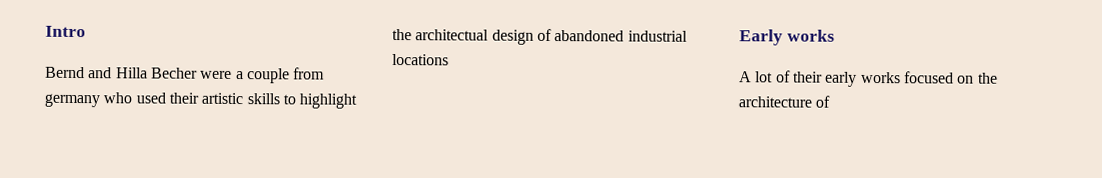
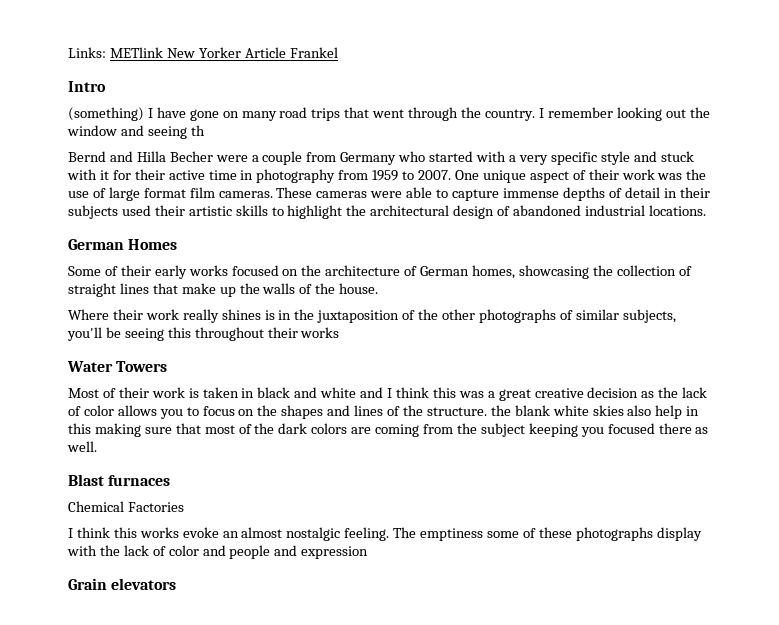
+ Links: METlink New Yorker Article Frankel
  Intro
+ (something) I have gone on many road trips that went through the country. I remember looking out the window and seeing th
- Bernd and Hilla Becher were a couple from germany who used their artistic skills to highlight the architectual design of abandoned industrial locations
- Early works
- A lot of their early works focused on the architecture of
+ Bernd and Hilla Becher were a couple from Germany who started with a very specific style and stuck with it for their active time in photography from 1959 to 2007. One unique aspect of their work was the use of large format film cameras. These cameras were able to capture immense depths of detail in their subjects used their artistic skills to highlight the architectural design of abandoned industrial locations.
+ German Homes
+ Some of their early works focused on the architecture of German homes, showcasing the collection of straight lines that make up the walls of the house.
+ Where their work really shines is in the juxtaposition of the other photographs of similar subjects, you'll be seeing this throughout their works
+ Water Towers
+ Most of their work is taken in black and white and I think this was a great creative decision as the lack of color allows you to focus on the shapes and lines of the structure. the blank white skies also help in this making sure that most of the dark colors are coming from the subject keeping you focused there as well.
+ Blast furnaces
+ Chemical Factories
+ I think this works evoke an almost nostalgic feeling. The emptiness some of these photographs display with the lack of color and people and expression
+ Grain elevators

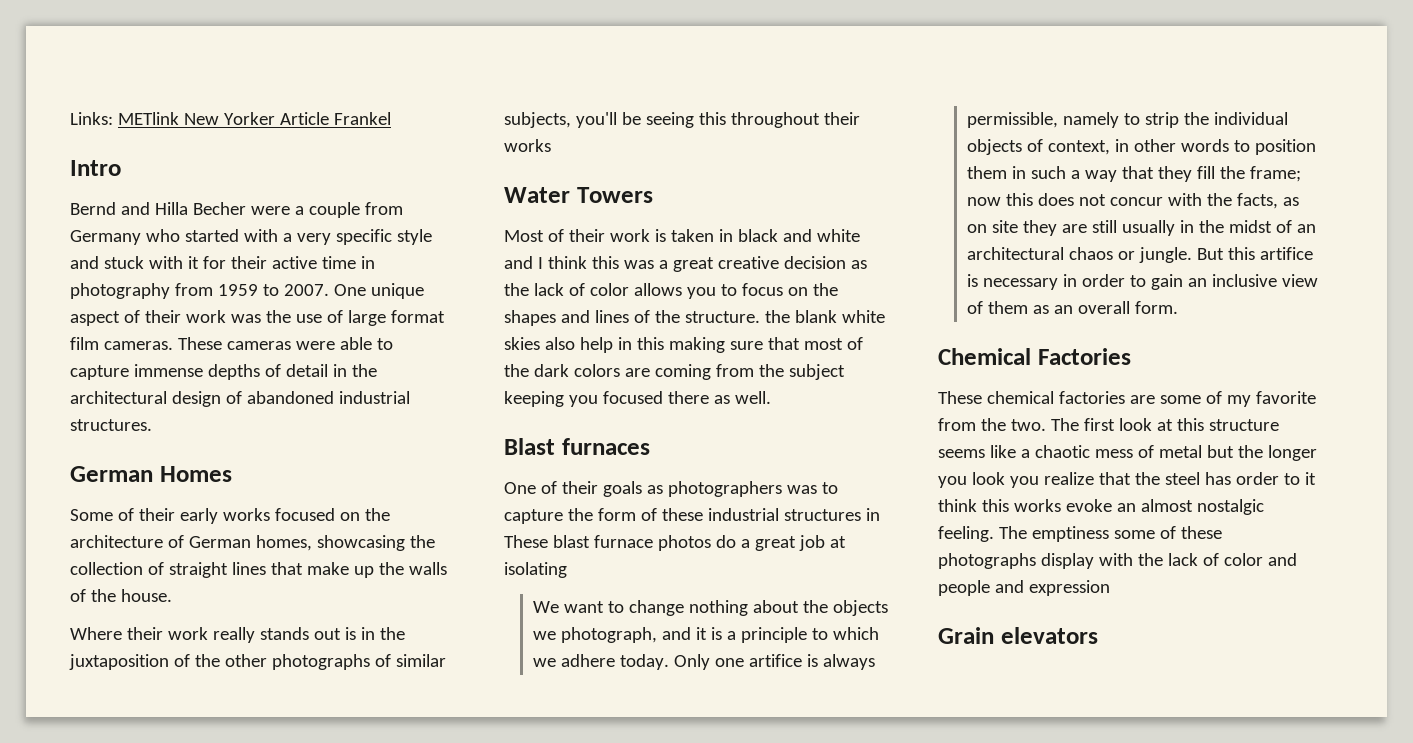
- (something) I have gone on many road trips that went through the country. I remember looking out the window and seeing th
- These cameras were able to capture immense depths of detail in their subjects used their artistic skills to highlight the architectural design of abandoned industrial locations.
+ These cameras were able to capture immense depths of detail in the architectural design of abandoned industrial structures.
- Where their work really shines is in the juxtaposition of the other photographs of similar subjects, you'll be seeing this throughout their works
+ Where their work really stands out is in the juxtaposition of the other photographs of similar subjects, you'll be seeing this throughout their works
+ One of their goals as photographers was to capture the form of these industrial structures in These blast furnace photos do a great job at isolating
+ We want to change nothing about the objects we photograph, and it is a principle to which we adhere today. Only one artifice is always permissible, namely to strip the individual objects of context, in other words to position them in such a way that they fill the frame; now this does not concur with the facts, as on site they are still usually in the midst of an architectural chaos or jungle. But this artifice is necessary in order to gain an inclusive view of them as an overall form.
  Chemical Factories
- I think this works evoke an almost nostalgic feeling.
+ These chemical factories are some of my favorite from the two. The first look at this structure seems like a chaotic mess of metal but the longer you look you realize that the steel has order to it think this works evoke an almost nostalgic feeling.

